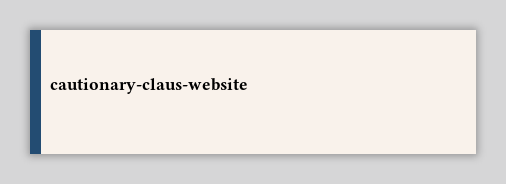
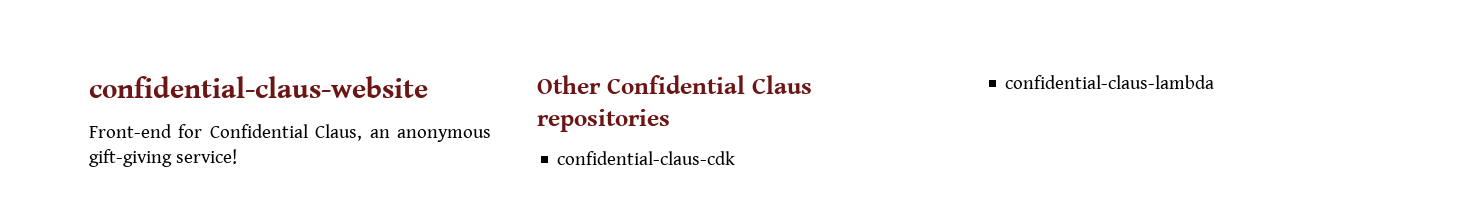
- cautionary-claus-website
+ confidential-claus-website
+ Front-end for Confidential Claus, an anonymous gift-giving service!
+ Other Confidential Claus repositories
+ confidential-claus-cdk
+ confidential-claus-lambda

